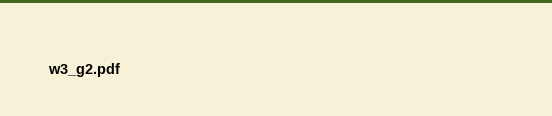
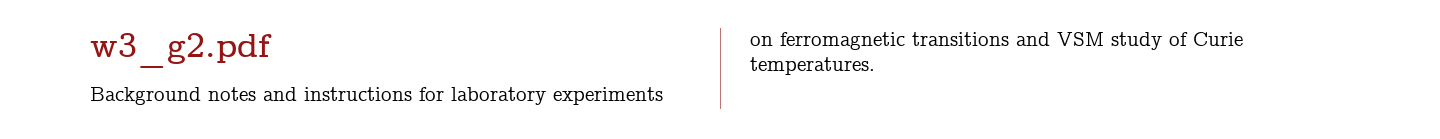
+ Background notes and instructions for laboratory experiments on ferromagnetic transitions and VSM study of Curie temperatures.

